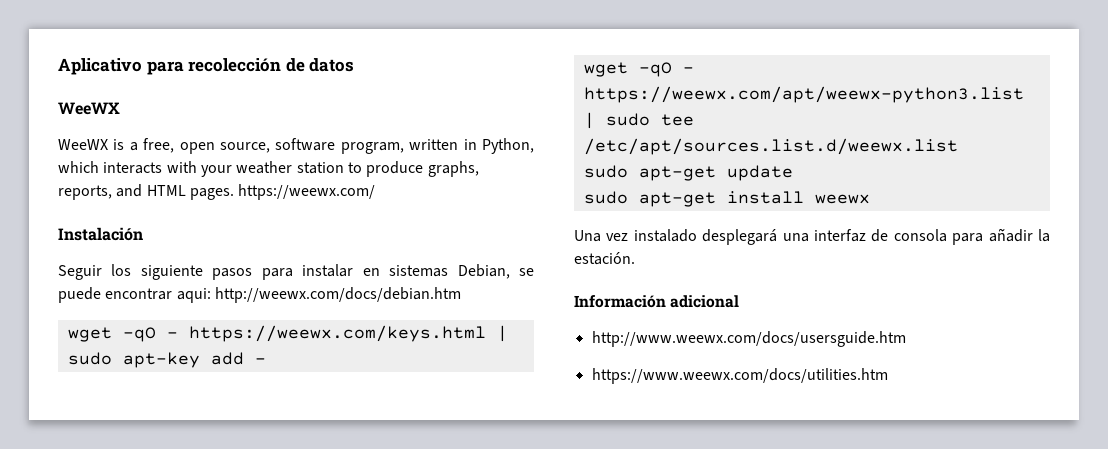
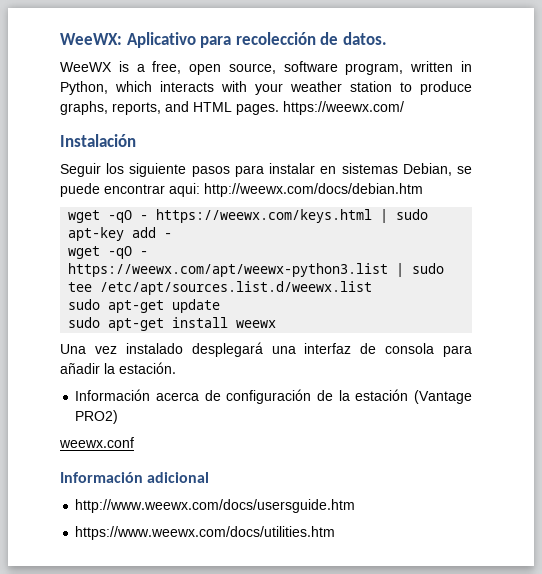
- Aplicativo para recolección de datos
- WeeWX
+ WeeWX: Aplicativo para recolección de datos.
+ Información acerca de configuración de la estación (Vantage PRO2)
+ weewx.conf

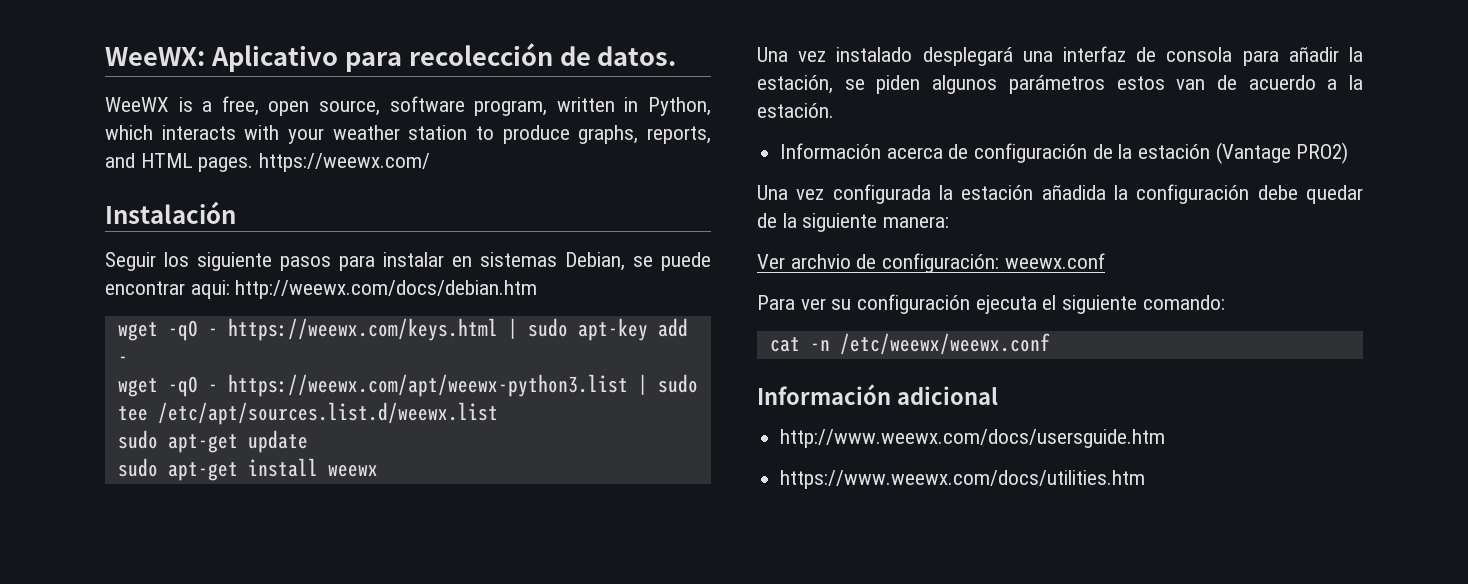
- Una vez instalado desplegará una interfaz de consola para añadir la estación.
+ Una vez instalado desplegará una interfaz de consola para añadir la estación, se piden algunos parámetros estos van de acuerdo a la estación.
- weewx.conf
+ Una vez configurada la estación añadida la configuración debe quedar de la siguiente manera:
+ Ver archvio de configuración: weewx.conf
+ Para ver su configuración ejecuta el siguiente comando:
+ cat -n /etc/weewx/weewx.conf

